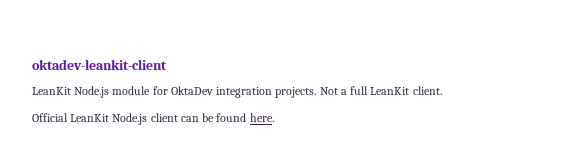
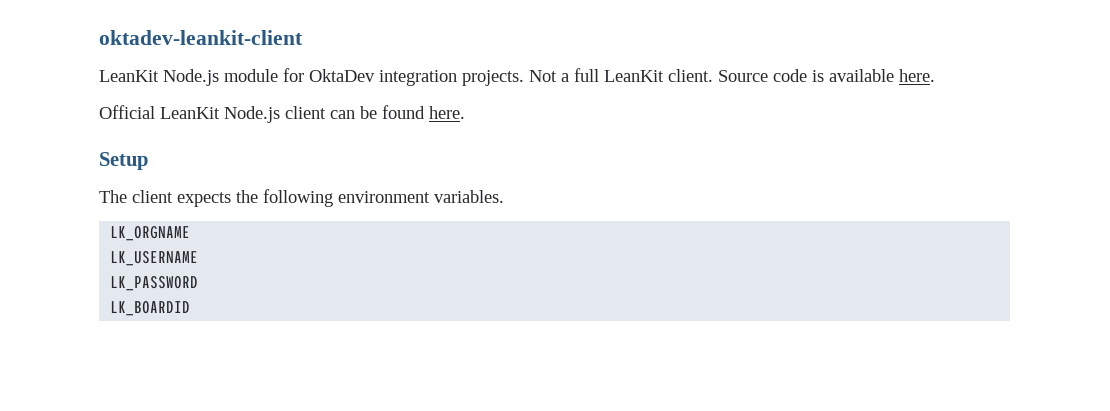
+ Source code is available here.
+ Setup
+ The client expects the following environment variables.
+ LK_ORGNAME
+ LK_USERNAME
+ LK_PASSWORD
+ LK_BOARDID

